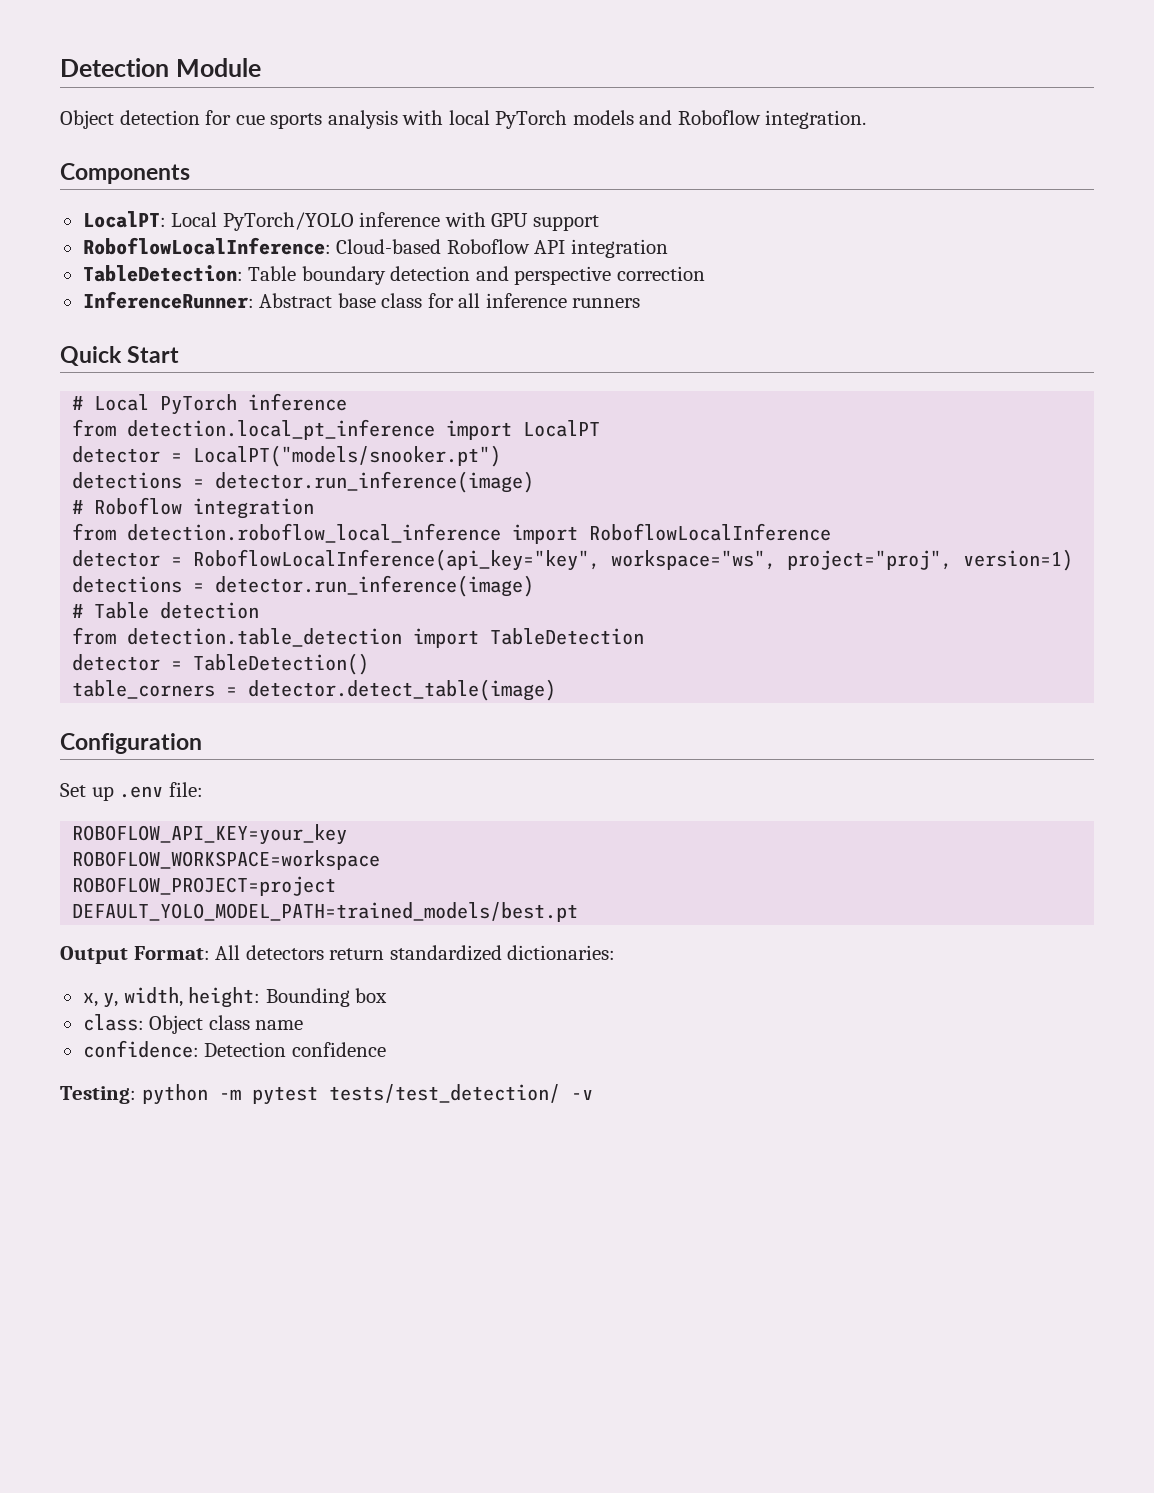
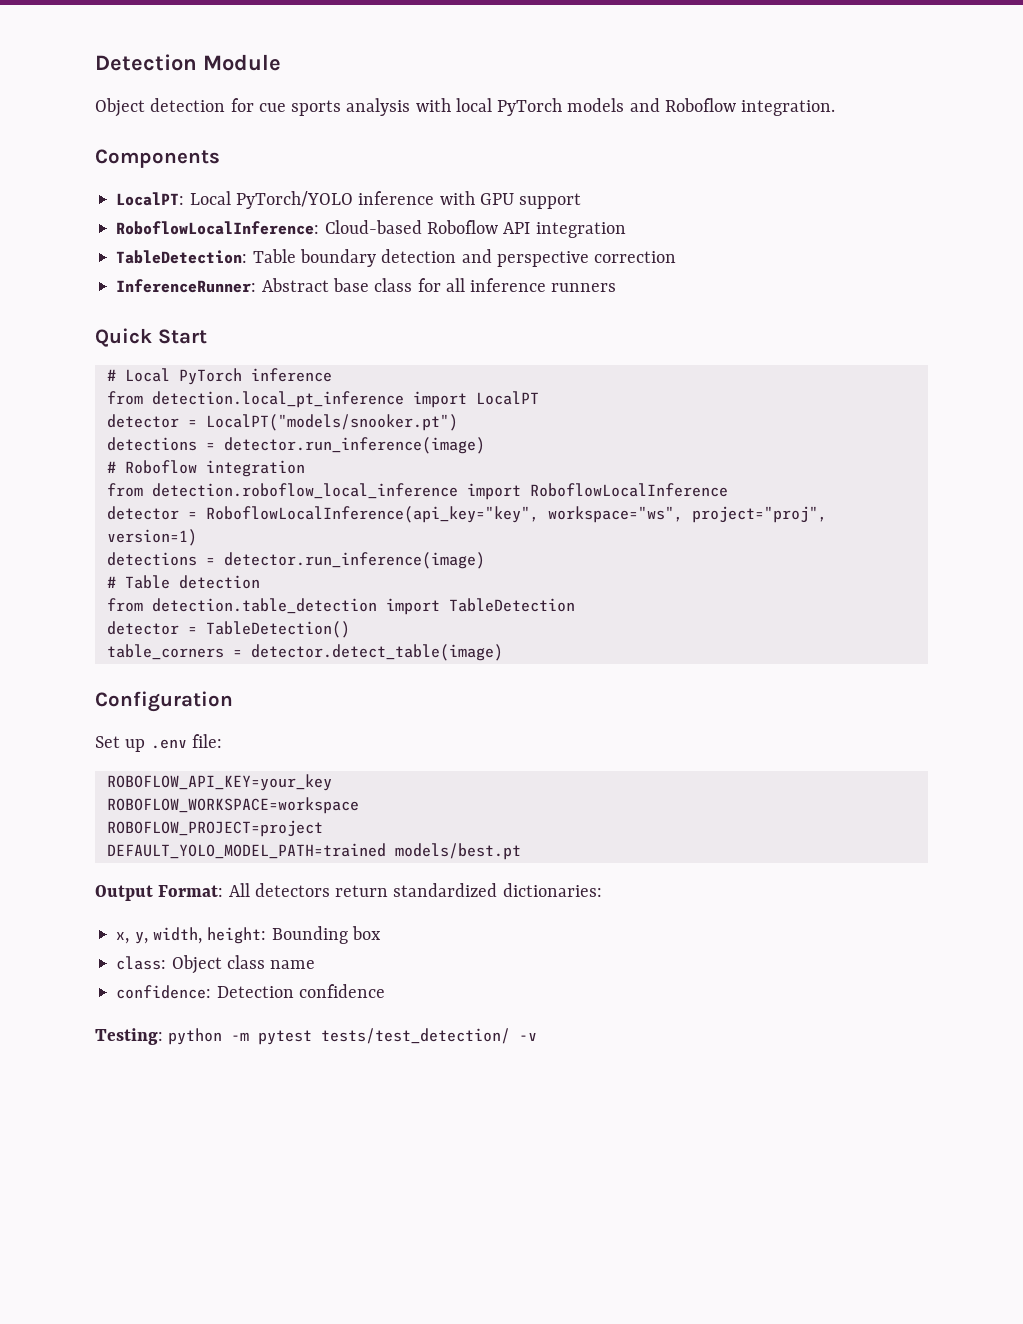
- DEFAULT_YOLO_MODEL_PATH=trained_models/best.pt
+ DEFAULT_YOLO_MODEL_PATH=trained models/best.pt

